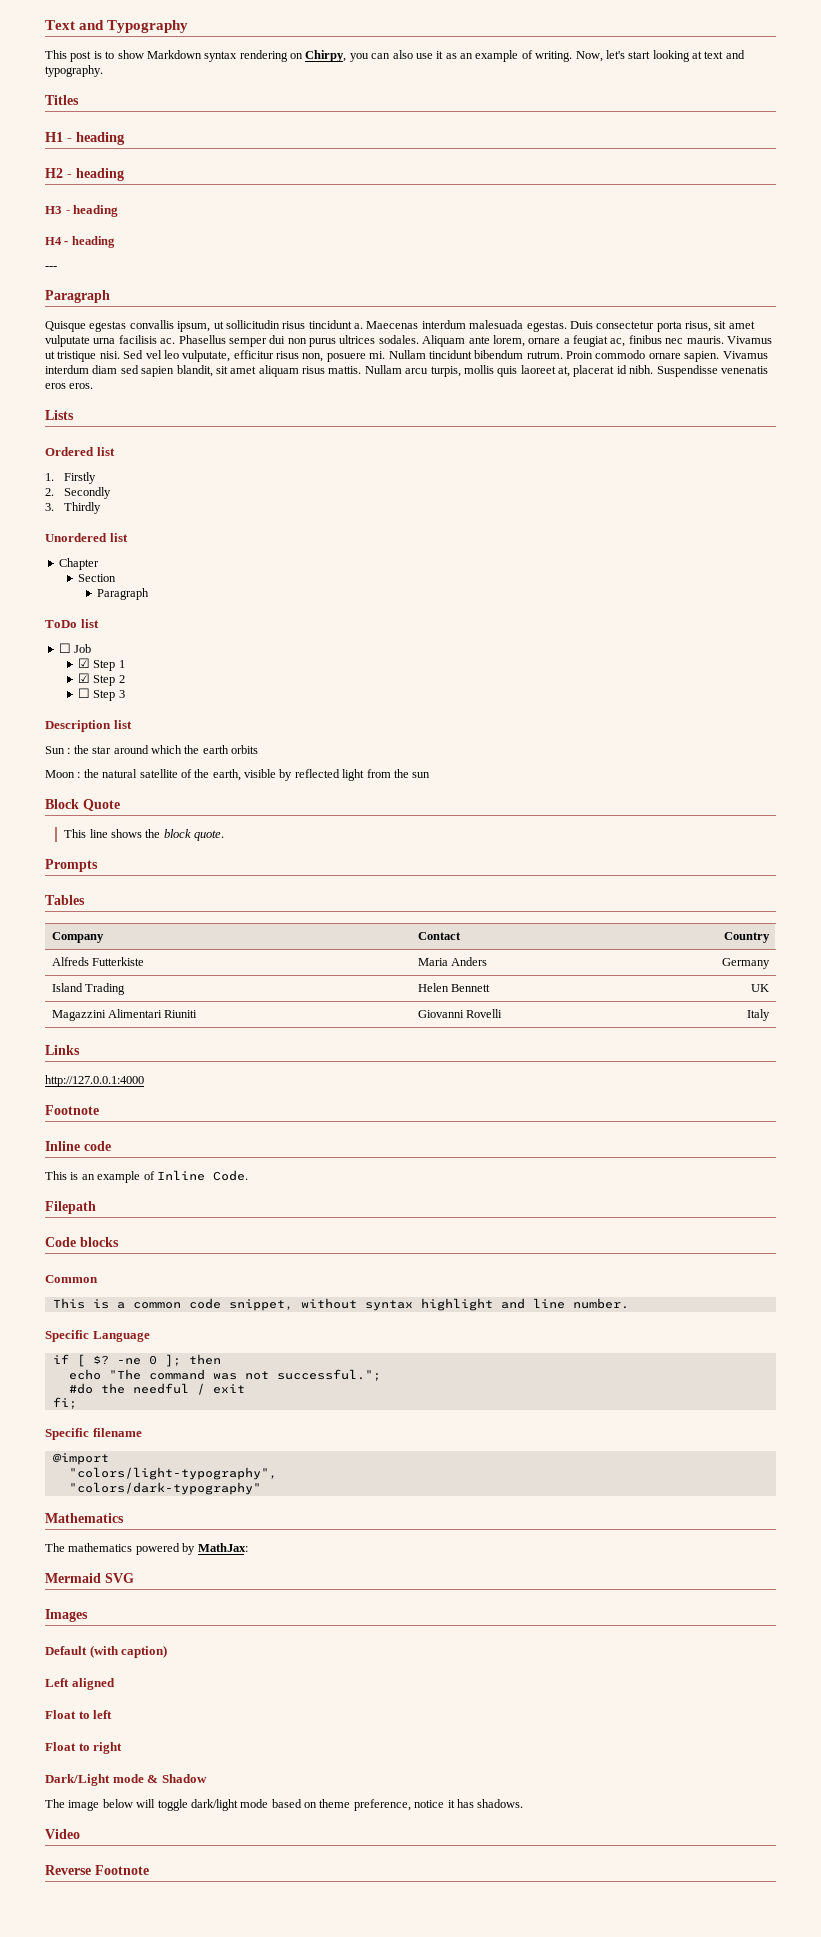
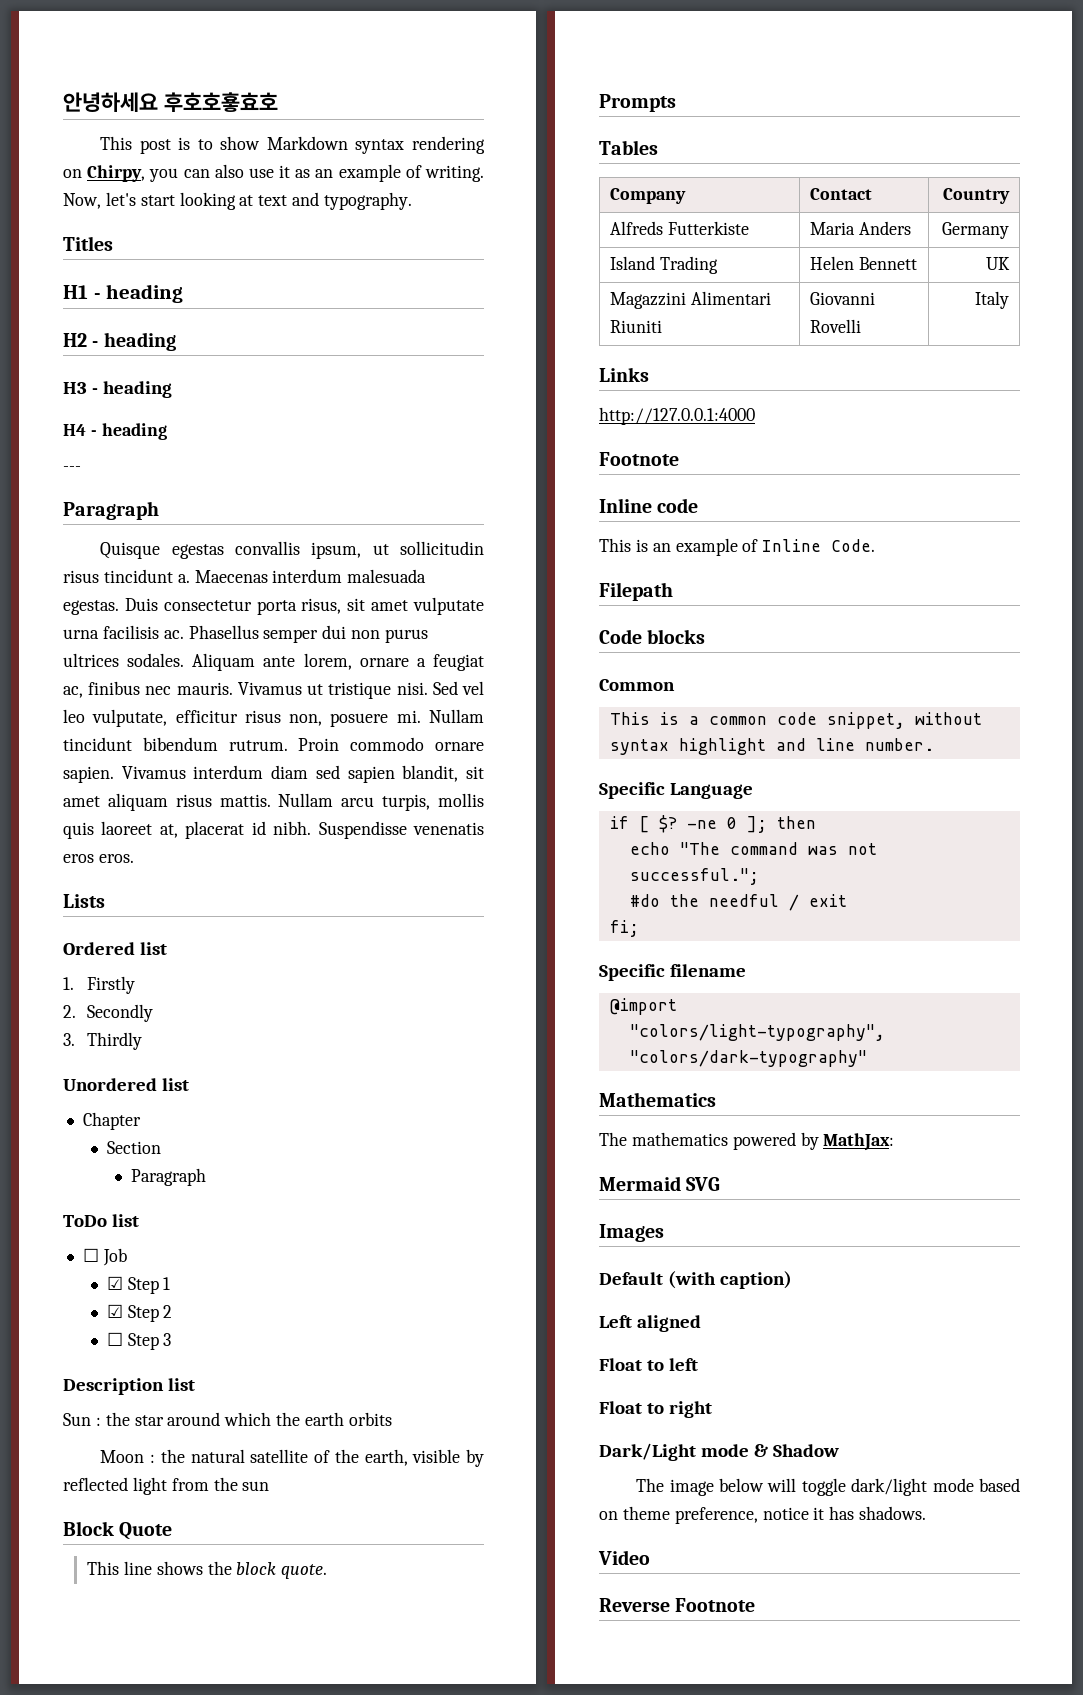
- Text and Typography
+ 안녕하세요 후호호훃효호

